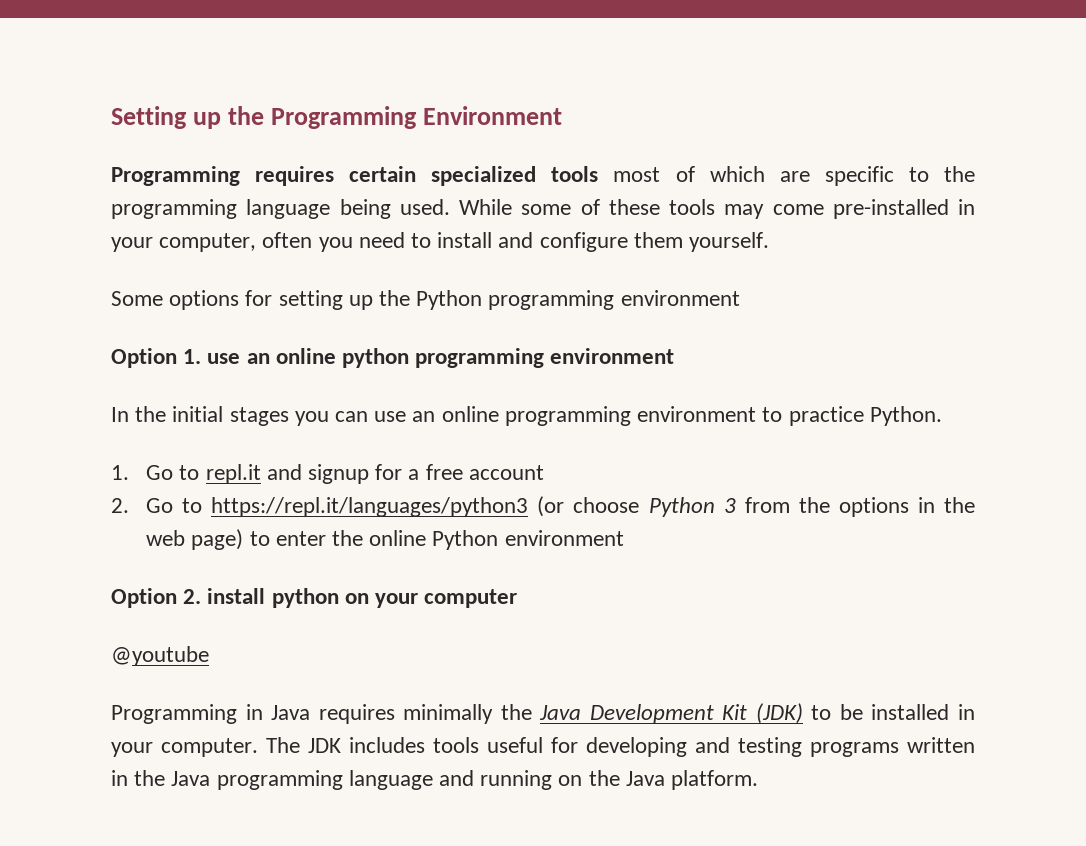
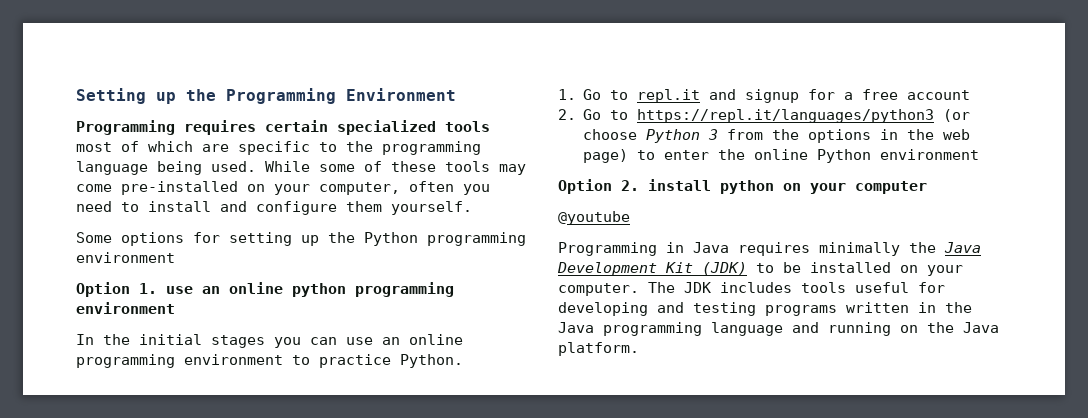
- While some of these tools may come pre-installed in your computer, often you need to install and configure them yourself.
+ While some of these tools may come pre-installed on your computer, often you need to install and configure them yourself.
- Programming in Java requires minimally the Java Development Kit (JDK) to be installed in your computer.
+ Programming in Java requires minimally the Java Development Kit (JDK) to be installed on your computer.

